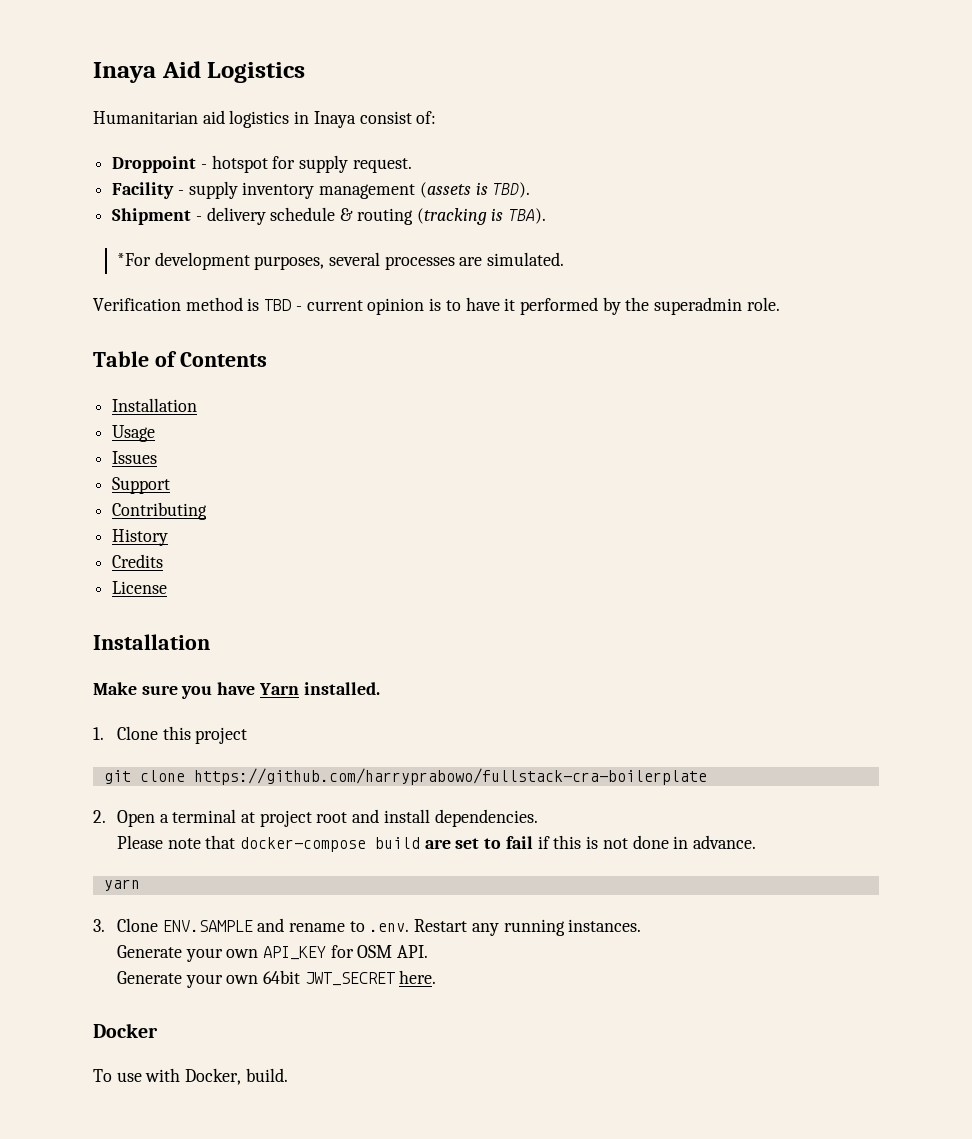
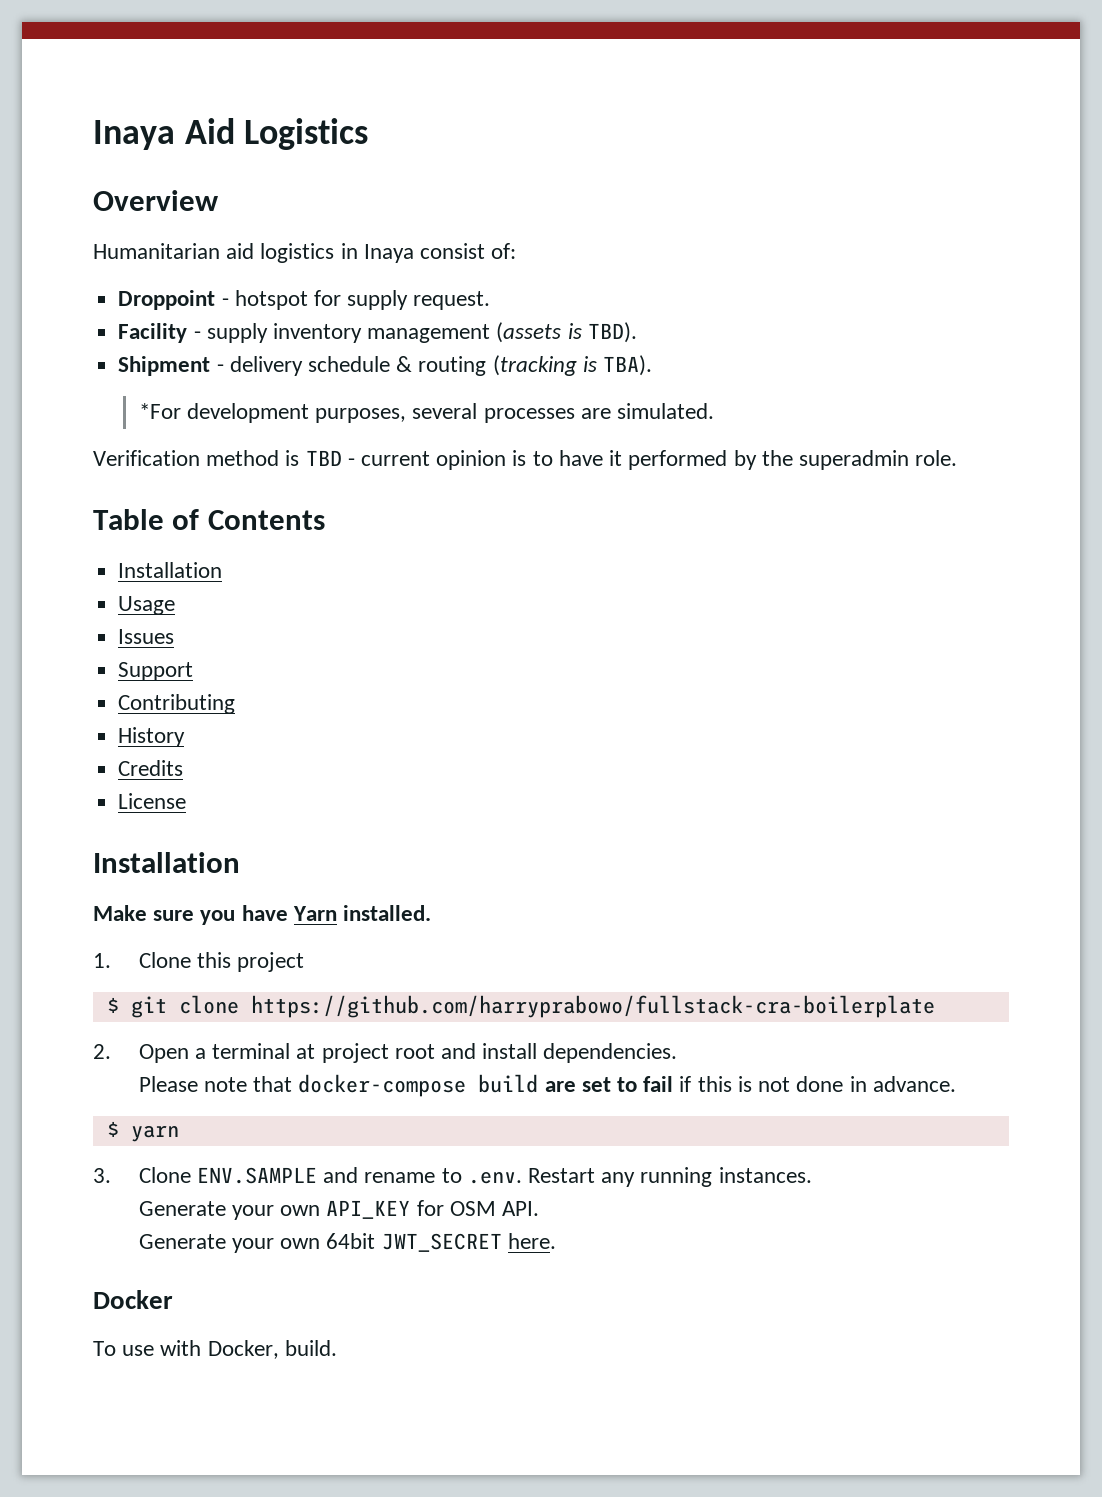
+ Overview
- git clone https://github.com/harryprabowo/fullstack-cra-boilerplate
+ $ git clone https://github.com/harryprabowo/fullstack-cra-boilerplate
- yarn
+ $ yarn

